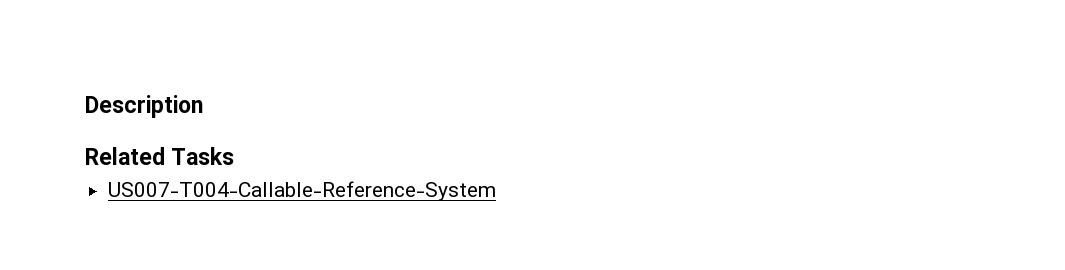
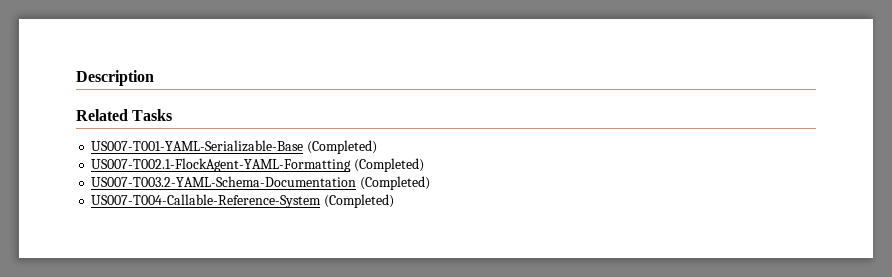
+ US007-T001-YAML-Serializable-Base (Completed)
+ US007-T002.1-FlockAgent-YAML-Formatting (Completed)
+ US007-T003.2-YAML-Schema-Documentation (Completed)
- US007-T004-Callable-Reference-System
+ US007-T004-Callable-Reference-System (Completed)

